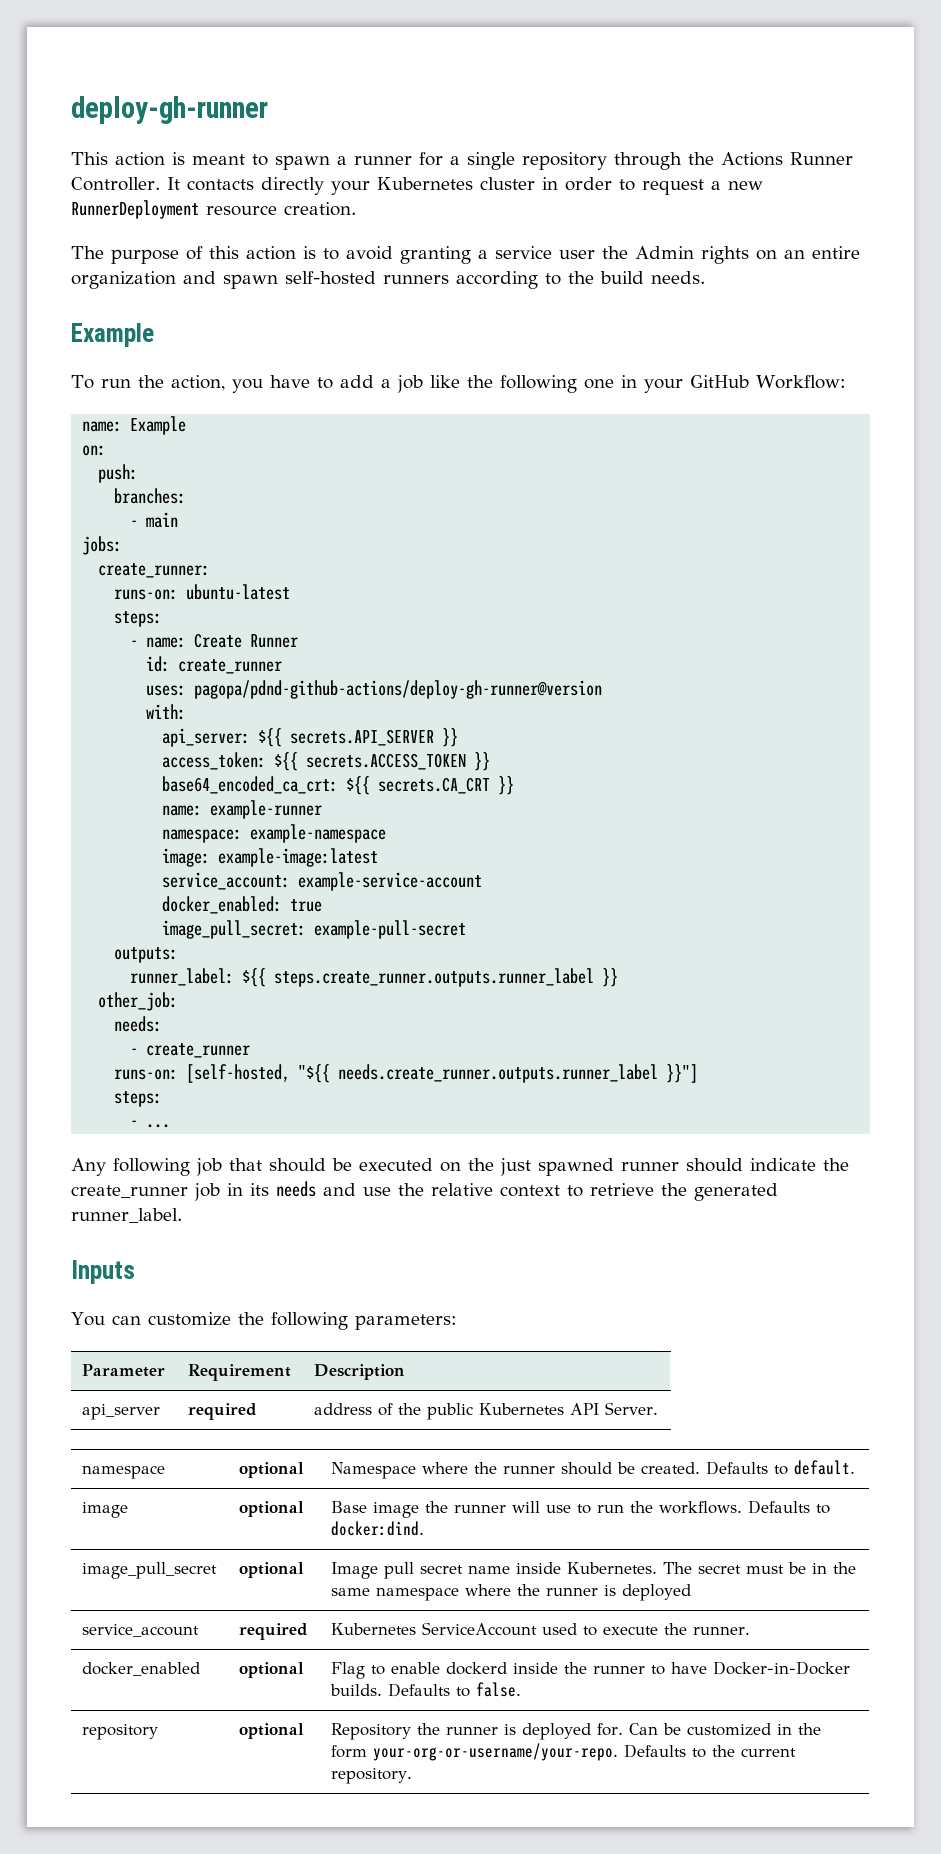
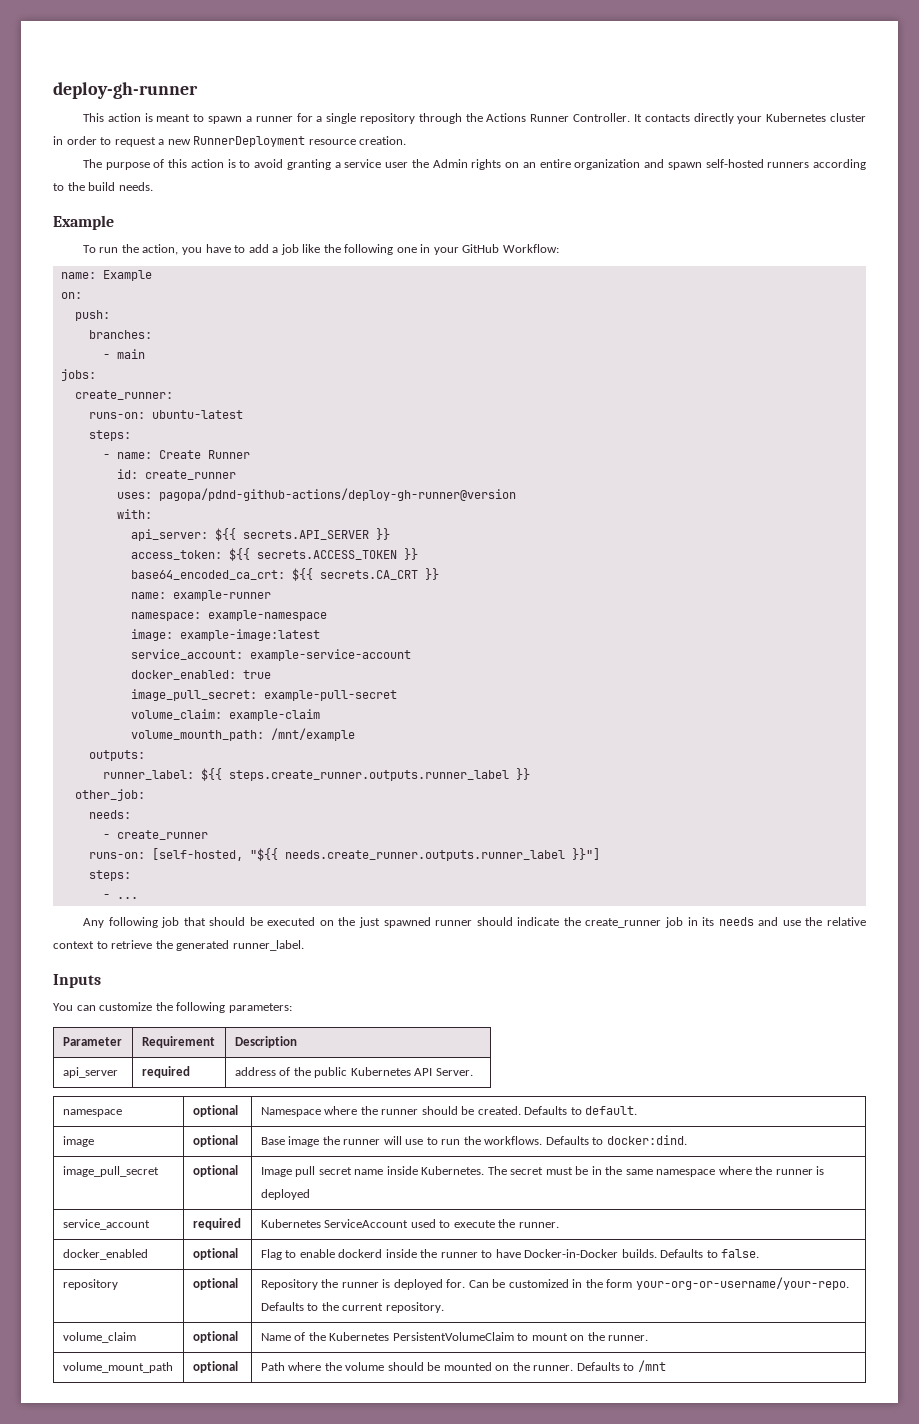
+ volume_claim: example-claim
+ volume_mounth_path: /mnt/example
+ volume_claim | optional | Name of the Kubernetes PersistentVolumeClaim to mount on the runner.
+ volume_mount_path | optional | Path where the volume should be mounted on the runner. Defaults to /mnt

